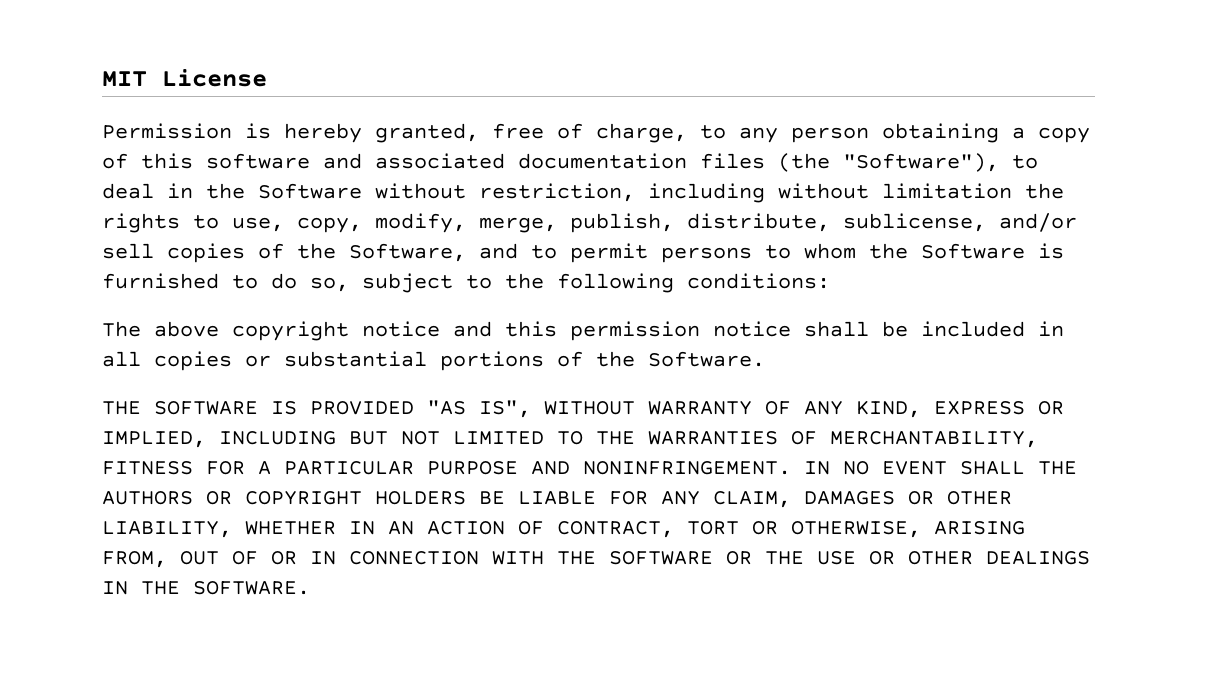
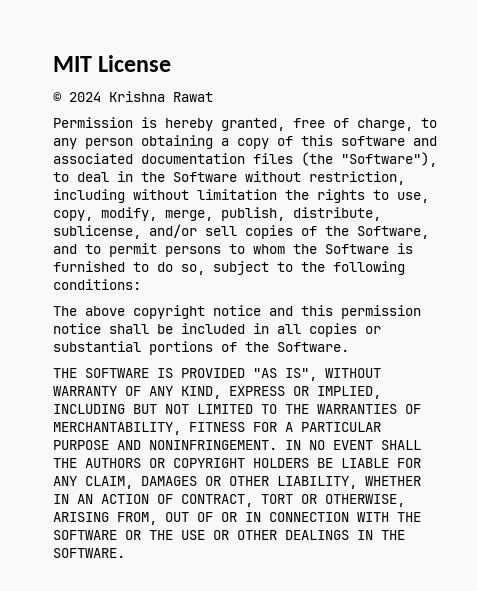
+ © 2024 Krishna Rawat

